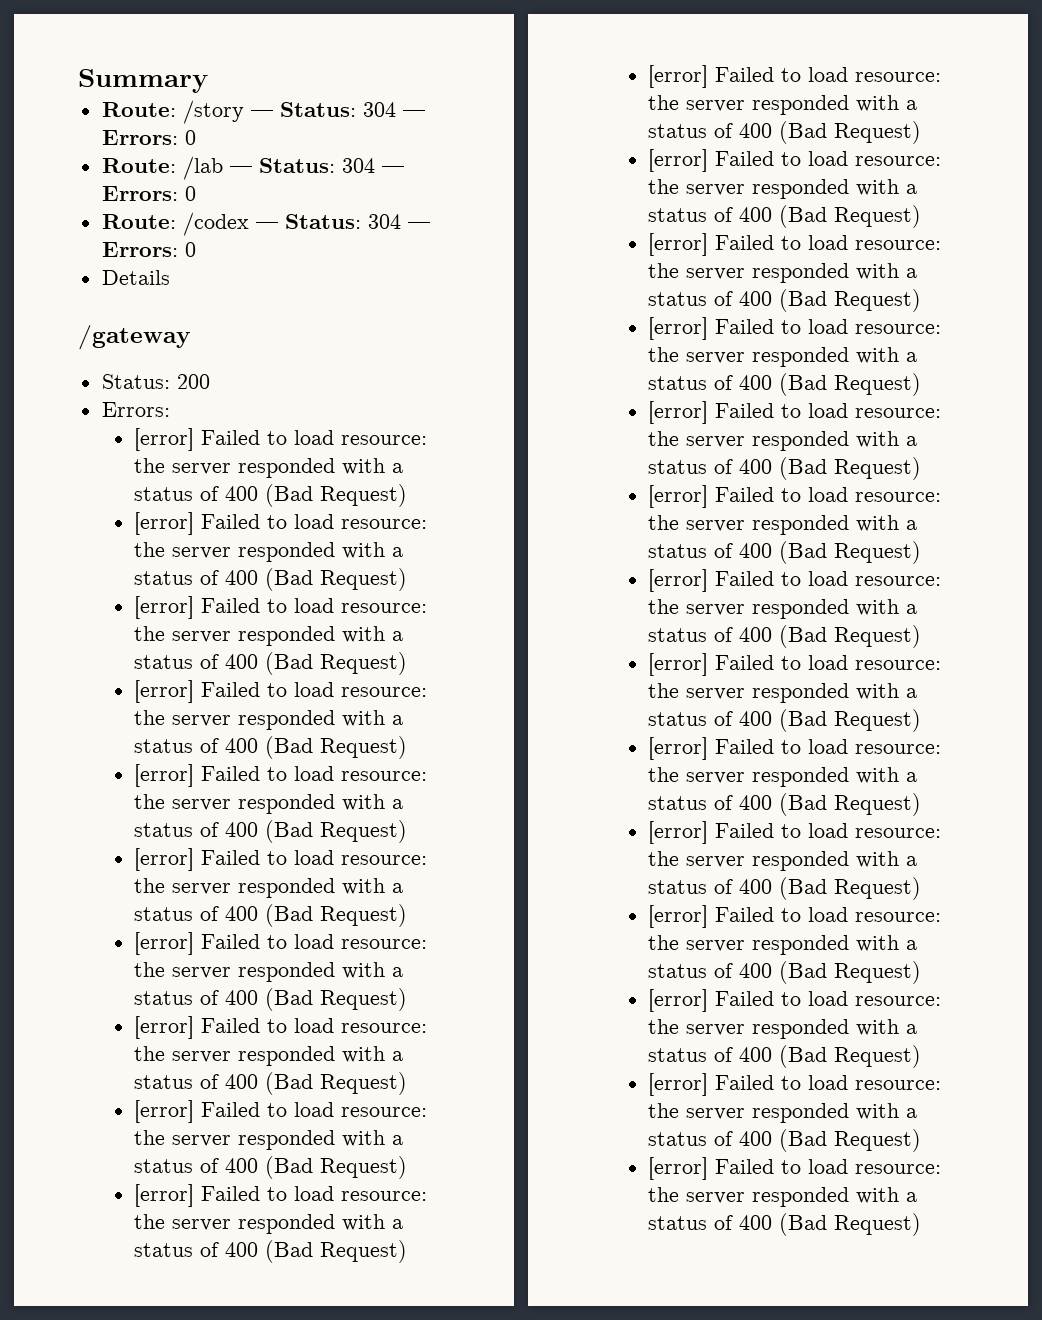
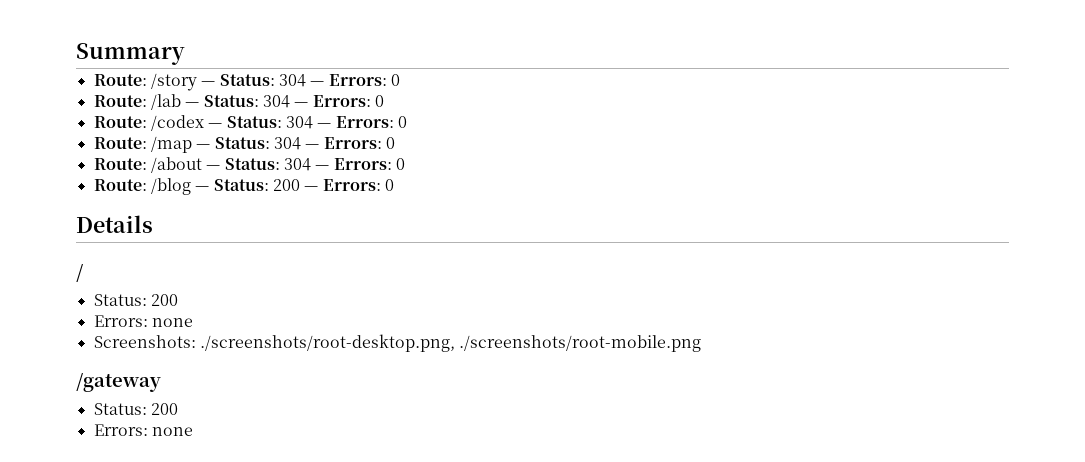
+ Route: /map — Status: 304 — Errors: 0
+ Route: /about — Status: 304 — Errors: 0
+ Route: /blog — Status: 200 — Errors: 0
  Details
+ /
+ Status: 200
+ Errors: none
+ Screenshots: ./screenshots/root-desktop.png, ./screenshots/root-mobile.png
  /gateway
  Status: 200
- Errors:
- [error] Failed to load resource: the server responded with a status of 400 (Bad Request)
- [error] Failed to load resource: the server responded with a status of 400 (Bad Request)
- [error] Failed to load resource: the server responded with a status of 400 (Bad Request)
- [error] Failed to load resource: the server responded with a status of 400 (Bad Request)
- [error] Failed to load resource: the server responded with a status of 400 (Bad Request)
- [error] Failed to load resource: the server responded with a status of 400 (Bad Request)
- [error] Failed to load resource: the server responded with a status of 400 (Bad Request)
- [error] Failed to load resource: the server responded with a status of 400 (Bad Request)
- [error] Failed to load resource: the server responded with a status of 400 (Bad Request)
- [error] Failed to load resource: the server responded with a status of 400 (Bad Request)
- [error] Failed to load resource: the server responded with a status of 400 (Bad Request)
- [error] Failed to load resource: the server responded with a status of 400 (Bad Request)
- [error] Failed to load resource: the server responded with a status of 400 (Bad Request)
- [error] Failed to load resource: the server responded with a status of 400 (Bad Request)
- [error] Failed to load resource: the server responded with a status of 400 (Bad Request)
- [error] Failed to load resource: the server responded with a status of 400 (Bad Request)
- [error] Failed to load resource: the server responded with a status of 400 (Bad Request)
- [error] Failed to load resource: the server responded with a status of 400 (Bad Request)
- [error] Failed to load resource: the server responded with a status of 400 (Bad Request)
- [error] Failed to load resource: the server responded with a status of 400 (Bad Request)
- [error] Failed to load resource: the server responded with a status of 400 (Bad Request)
- [error] Failed to load resource: the server responded with a status of 400 (Bad Request)
- [error] Failed to load resource: the server responded with a status of 400 (Bad Request)
- [error] Failed to load resource: the server responded with a status of 400 (Bad Request)
+ Errors: none

